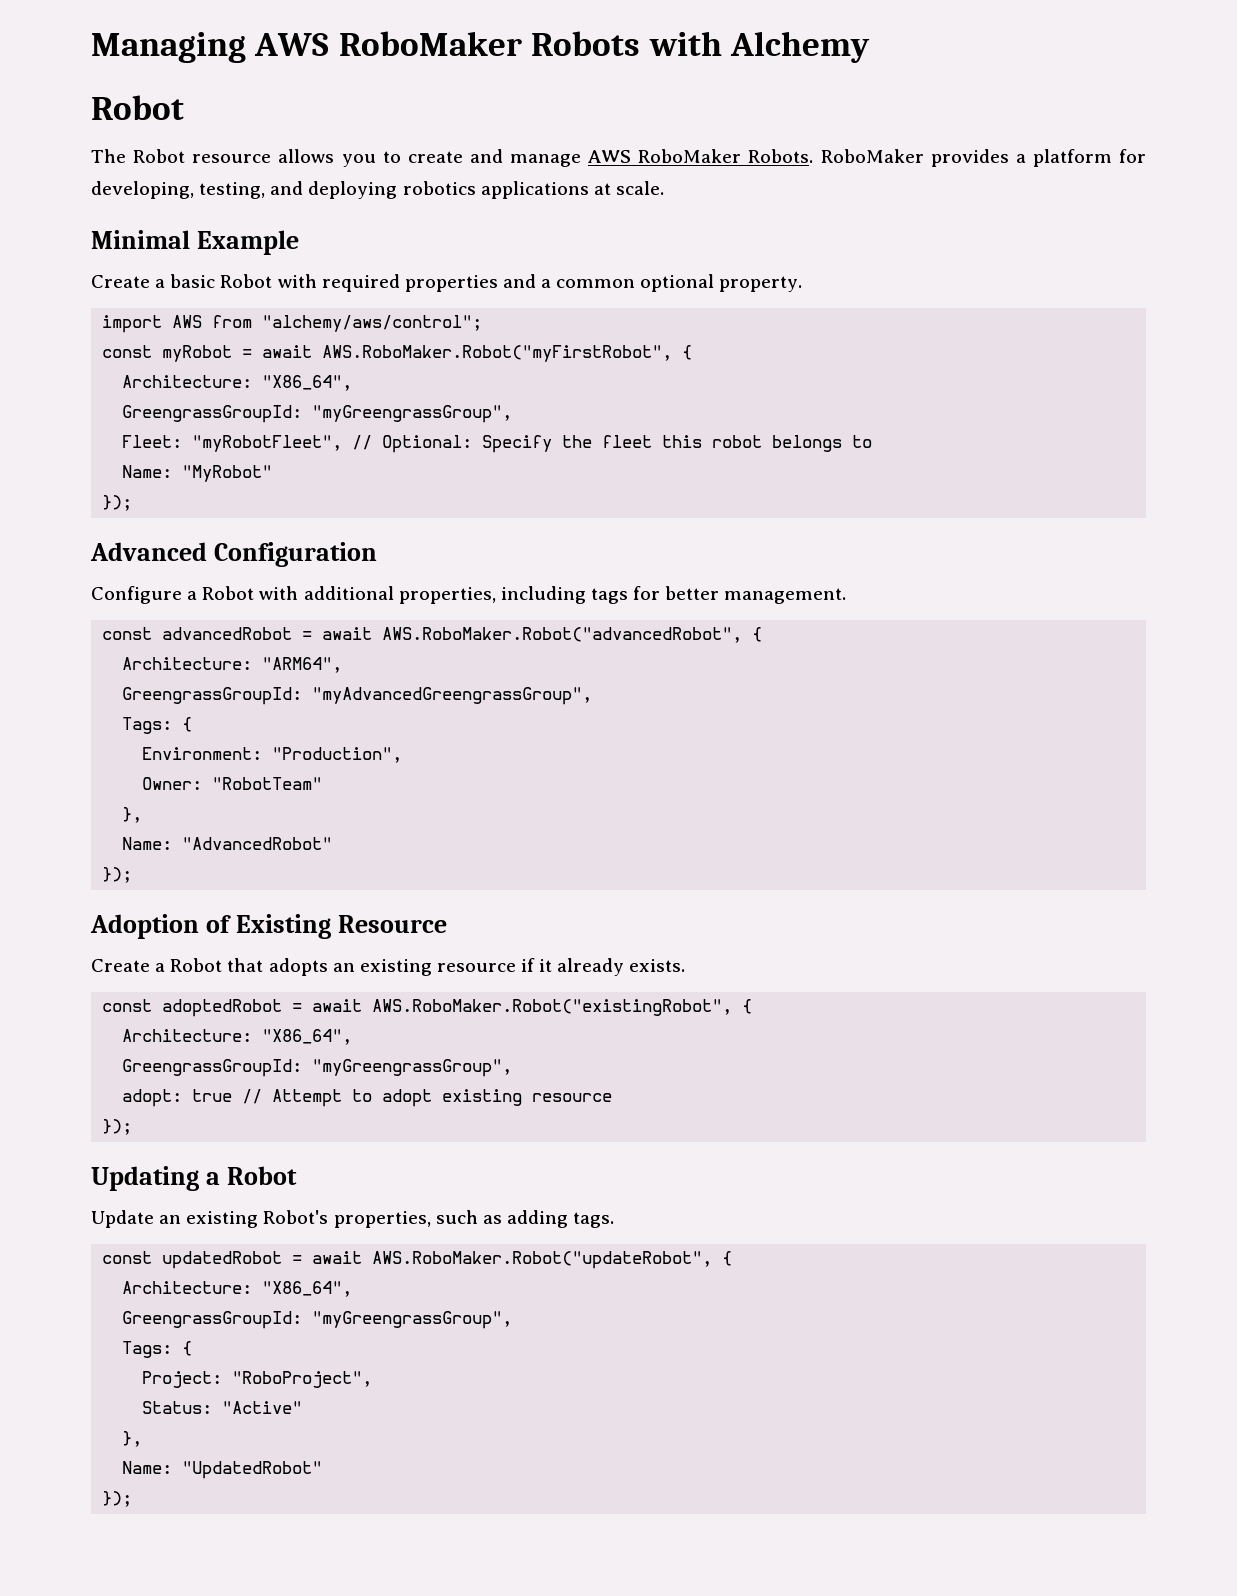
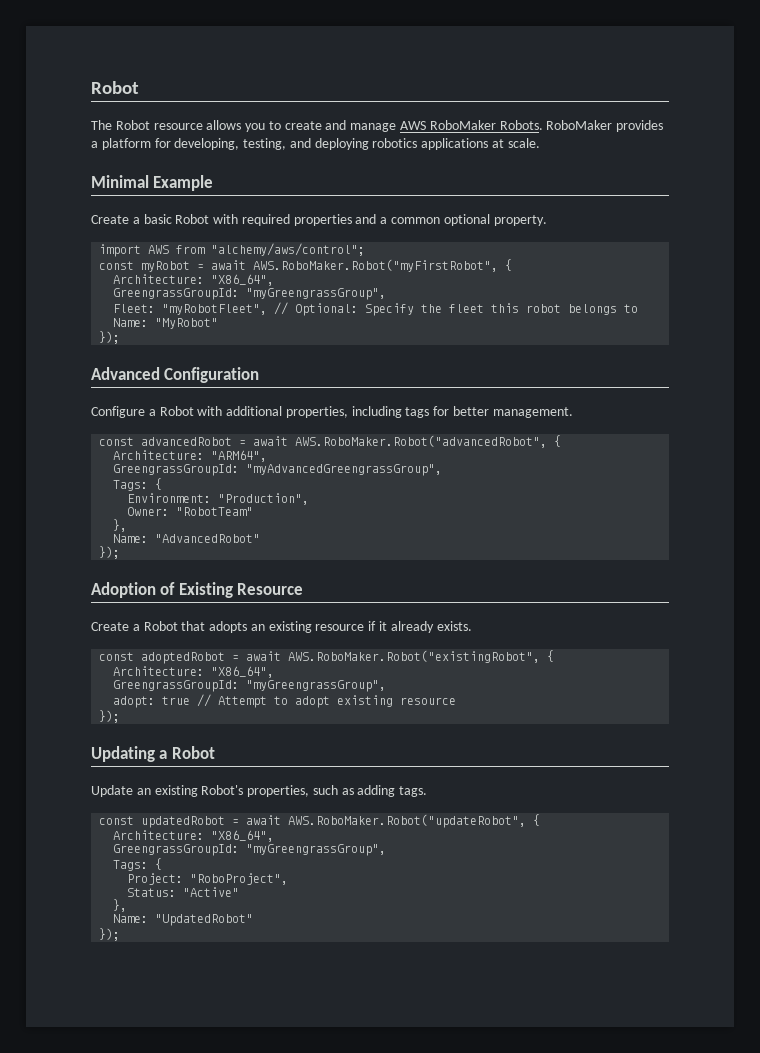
- Managing AWS RoboMaker Robots with Alchemy

